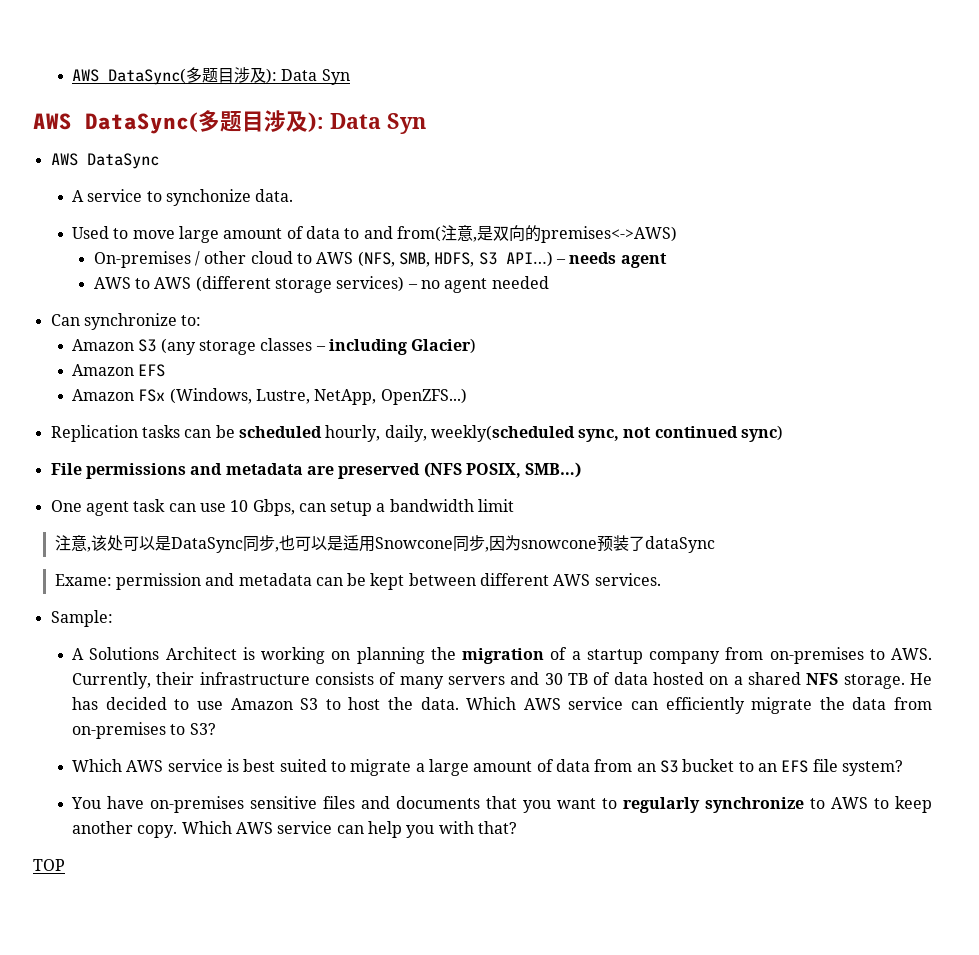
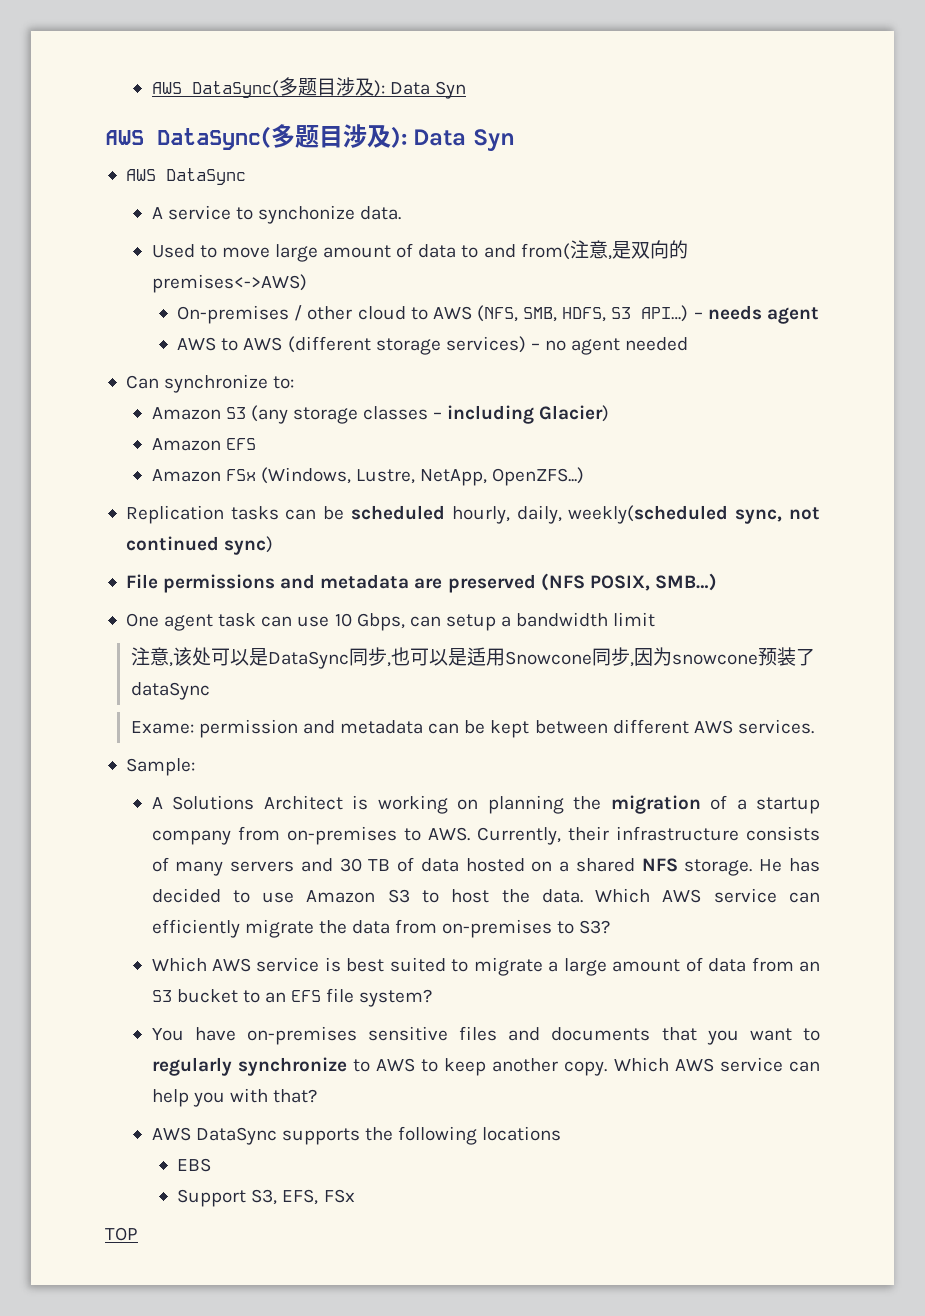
+ AWS DataSync supports the following locations
+ EBS
+ Support S3, EFS, FSx

